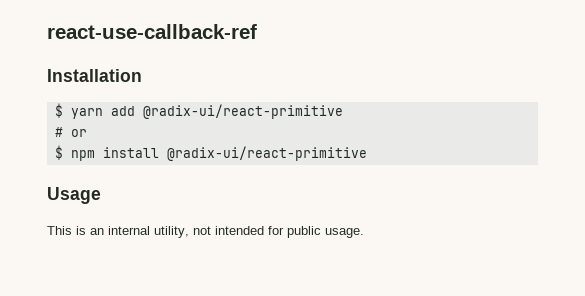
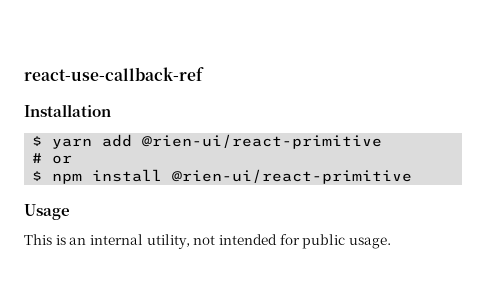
- $ yarn add @radix-ui/react-primitive
+ $ yarn add @rien-ui/react-primitive
- $ npm install @radix-ui/react-primitive
+ $ npm install @rien-ui/react-primitive

